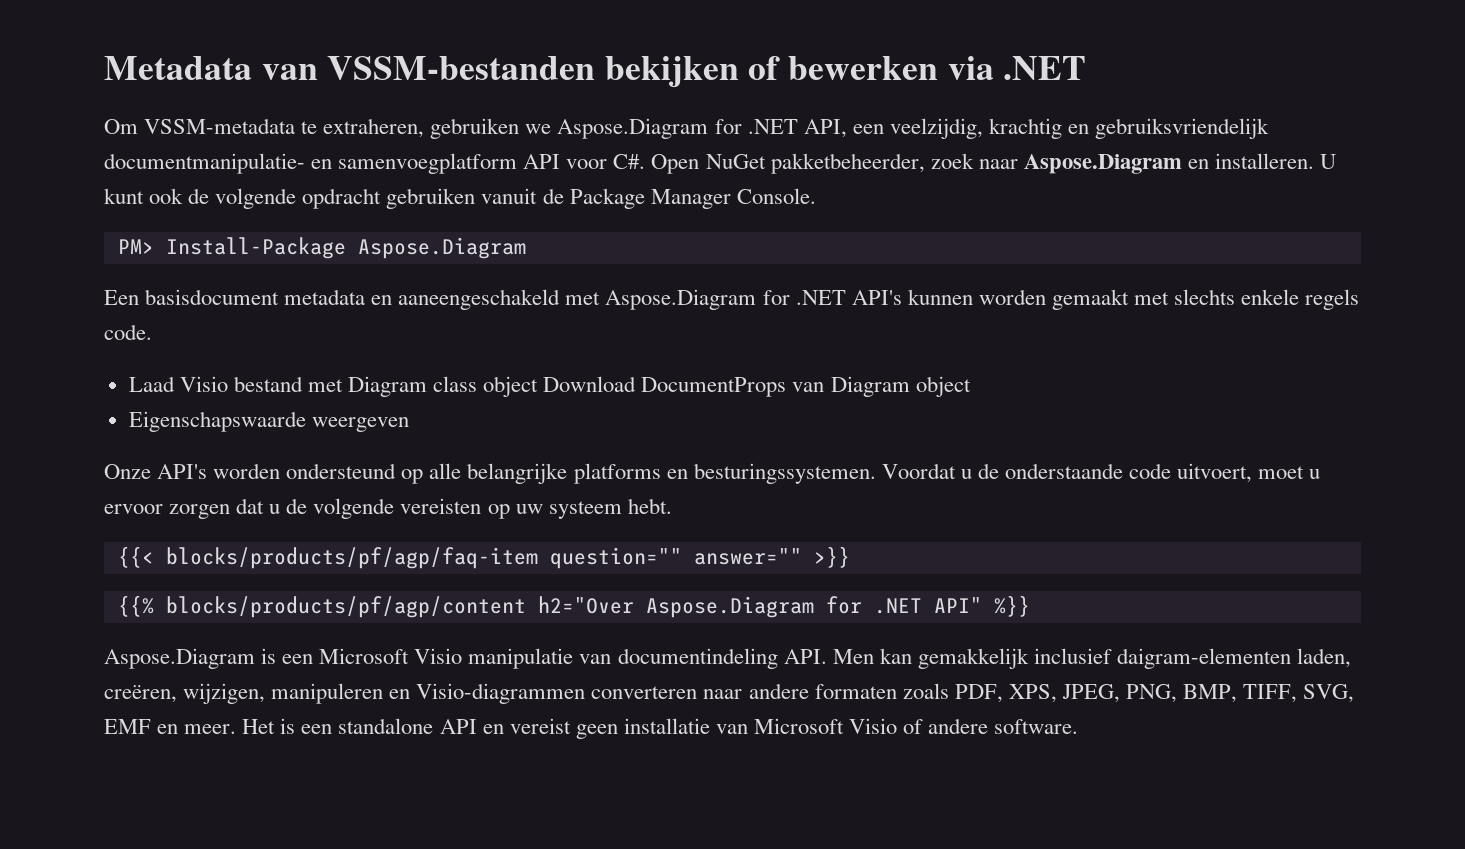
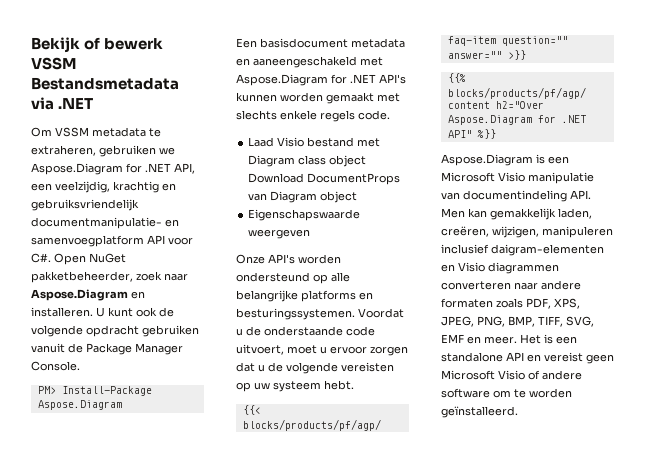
- Metadata van VSSM-bestanden bekijken of bewerken via .NET
+ Bekijk of bewerk VSSM Bestandsmetadata via .NET
- Om VSSM-metadata te extraheren, gebruiken we Aspose.Diagram for .NET API, een veelzijdig, krachtig en gebruiksvriendelijk documentmanipulatie- en samenvoegplatform API voor C#. Open NuGet pakketbeheerder, zoek naar Aspose.Diagram en installeren.
+ Om VSSM metadata te extraheren, gebruiken we Aspose.Diagram for .NET API, een veelzijdig, krachtig en gebruiksvriendelijk documentmanipulatie- en samenvoegplatform API voor C#. Open NuGet pakketbeheerder, zoek naar Aspose.Diagram en installeren.
- Aspose.Diagram is een Microsoft Visio manipulatie van documentindeling API. Men kan gemakkelijk inclusief daigram-elementen laden, creëren, wijzigen, manipuleren en Visio-diagrammen converteren naar andere formaten zoals PDF, XPS, JPEG, PNG, BMP, TIFF, SVG, EMF en meer.
+ Aspose.Diagram is een Microsoft Visio manipulatie van documentindeling API. Men kan gemakkelijk laden, creëren, wijzigen, manipuleren inclusief daigram-elementen en Visio diagrammen converteren naar andere formaten zoals PDF, XPS, JPEG, PNG, BMP, TIFF, SVG, EMF en meer.
- Het is een standalone API en vereist geen installatie van Microsoft Visio of andere software.
+ Het is een standalone API en vereist geen Microsoft Visio of andere software om te worden geïnstalleerd.

